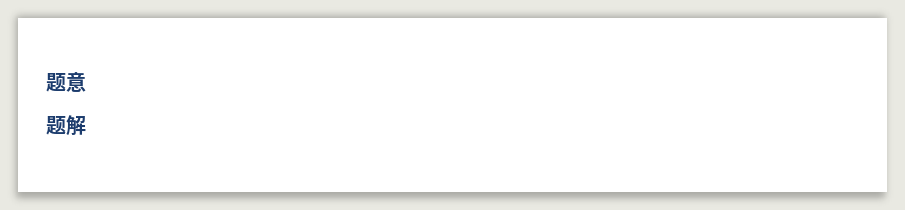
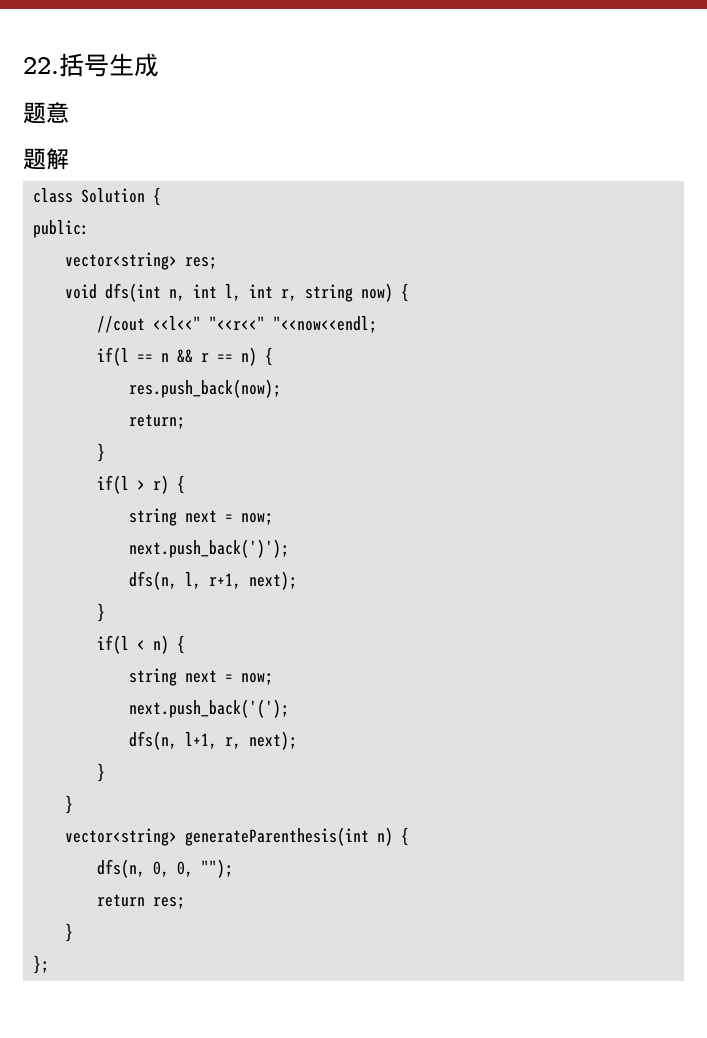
+ 22.括号生成
+ class Solution {
+ public:
+ vector<string> res;
+ void dfs(int n, int l, int r, string now) {
+ //cout <<l<<" "<<r<<" "<<now<<endl;
+ if(l == n && r == n) {
+ res.push_back(now);
+ return;
+ }
+ if(l > r) {
+ string next = now;
+ next.push_back(')');
+ dfs(n, l, r+1, next);
+ }
+ if(l < n) {
+ string next = now;
+ next.push_back('(');
+ dfs(n, l+1, r, next);
+ }
+ }
+ vector<string> generateParenthesis(int n) {
+ dfs(n, 0, 0, "");
+ return res;
+ }
+ };

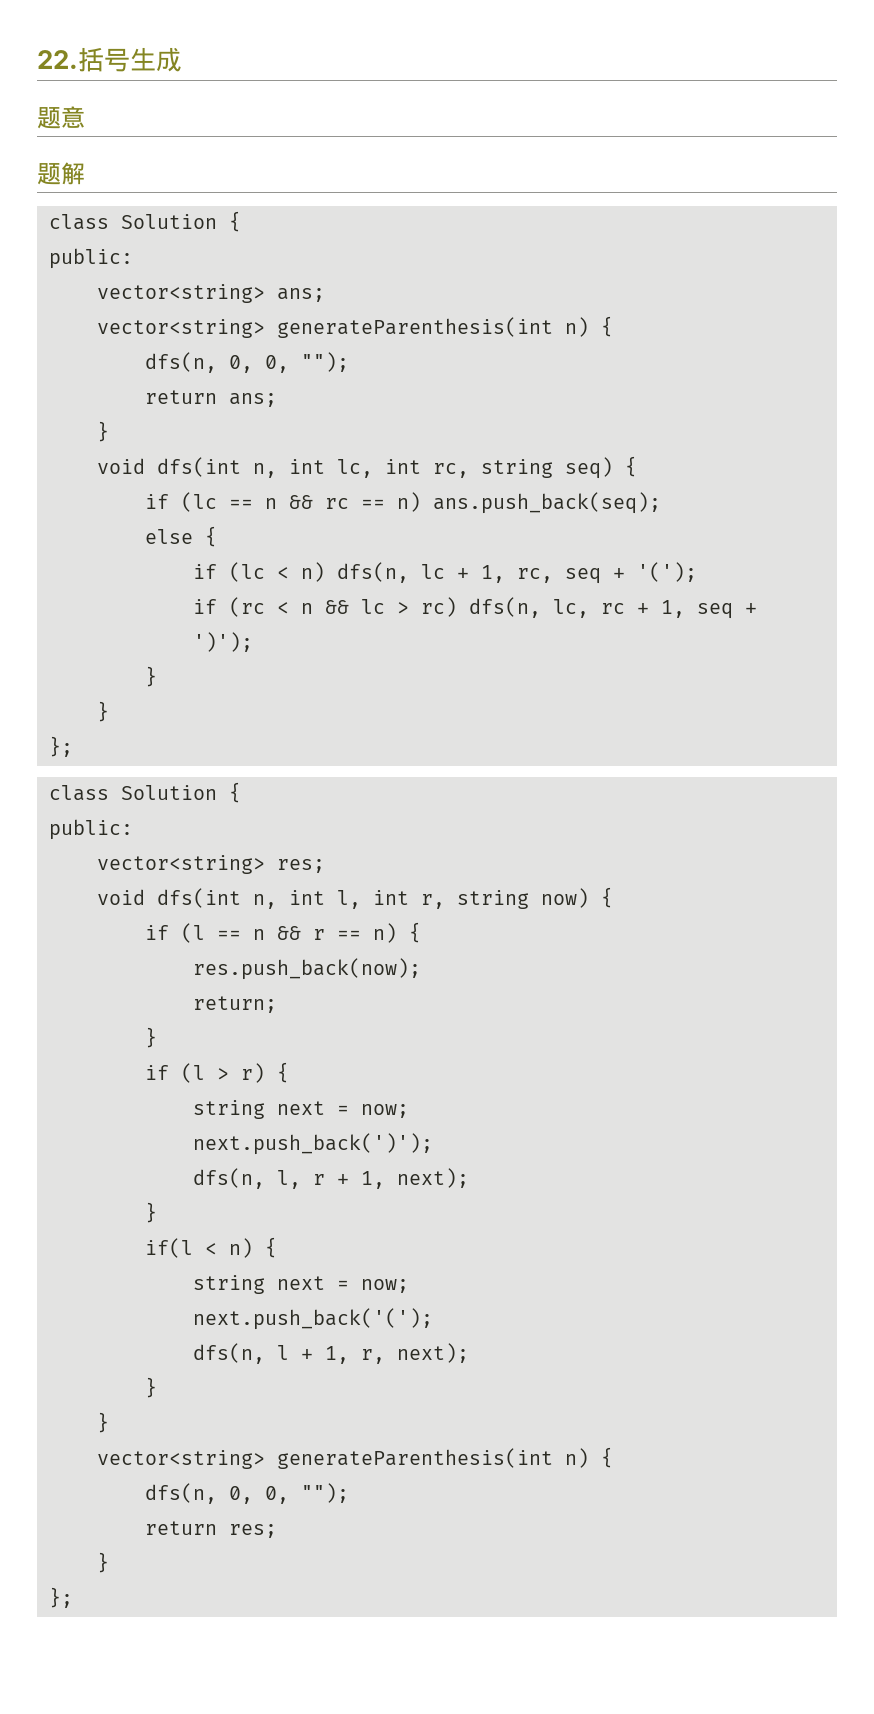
+ vector<string> ans;
+ vector<string> generateParenthesis(int n) {
+ dfs(n, 0, 0, "");
+ return ans;
+ }
+ void dfs(int n, int lc, int rc, string seq) {
+ if (lc == n && rc == n) ans.push_back(seq);
+ else {
+ if (lc < n) dfs(n, lc + 1, rc, seq + '(');
+ if (rc < n && lc > rc) dfs(n, lc, rc + 1, seq + ')');
+ }
+ }
+ };
+ class Solution {
+ public:
- //cout <<l<<" "<<r<<" "<<now<<endl;
- if(l == n && r == n) {
+ if (l == n && r == n) {
- if(l > r) {
+ if (l > r) {
- dfs(n, l, r+1, next);
+ dfs(n, l, r + 1, next);
- dfs(n, l+1, r, next);
+ dfs(n, l + 1, r, next);

